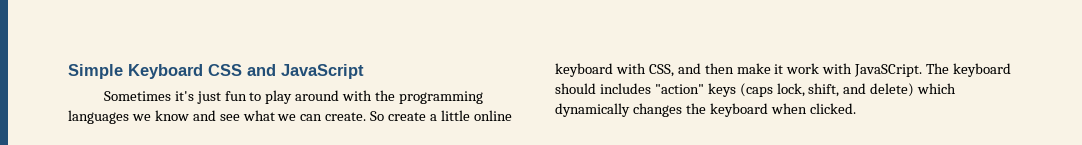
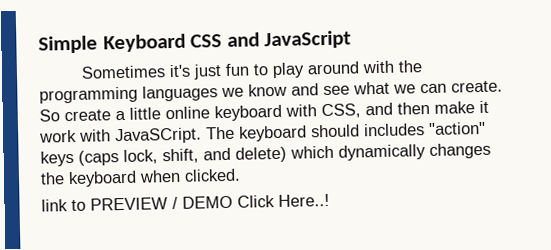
+ link to PREVIEW / DEMO Click Here..!

